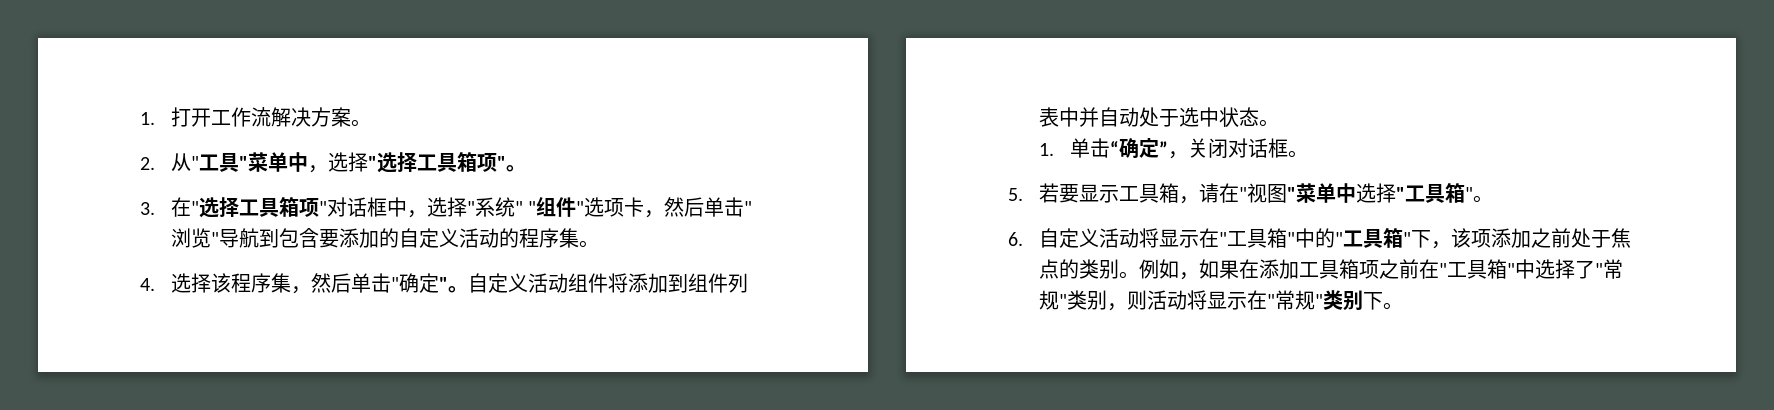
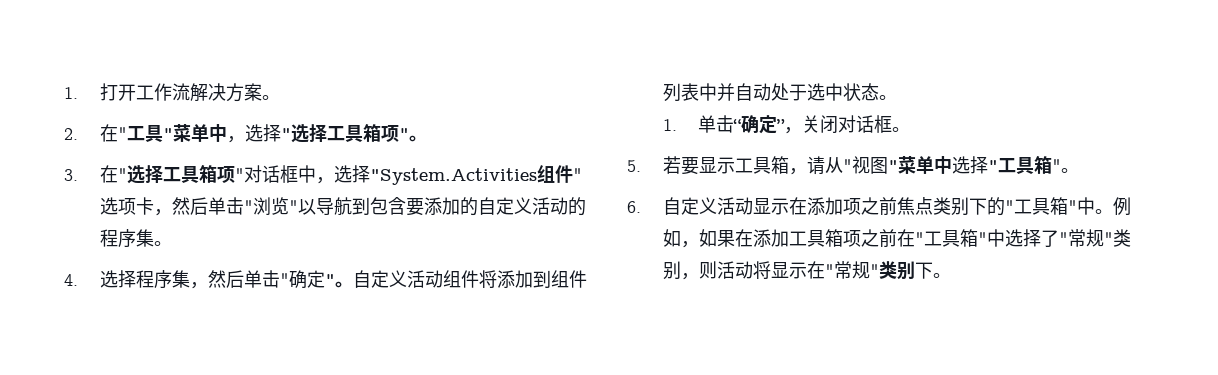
- 2.从"工具"菜单中，选择"选择工具箱项"。
+ 2.在"工具"菜单中，选择"选择工具箱项"。
- 3.在"选择工具箱项"对话框中，选择"系统" "组件"选项卡，然后单击"浏览"导航到包含要添加的自定义活动的程序集。
+ 3.在"选择工具箱项"对话框中，选择"System.Activities组件"选项卡，然后单击"浏览"以导航到包含要添加的自定义活动的程序集。
- 4.选择该程序集，然后单击"确定"。
+ 4.选择程序集，然后单击"确定"。
- 5.若要显示工具箱，请在"视图"菜单中选择"工具箱"。
+ 5.若要显示工具箱，请从"视图"菜单中选择"工具箱"。
- 6.自定义活动将显示在"工具箱"中的"工具箱"下，该项添加之前处于焦点的类别。
+ 6.自定义活动显示在添加项之前焦点类别下的"工具箱"中。

